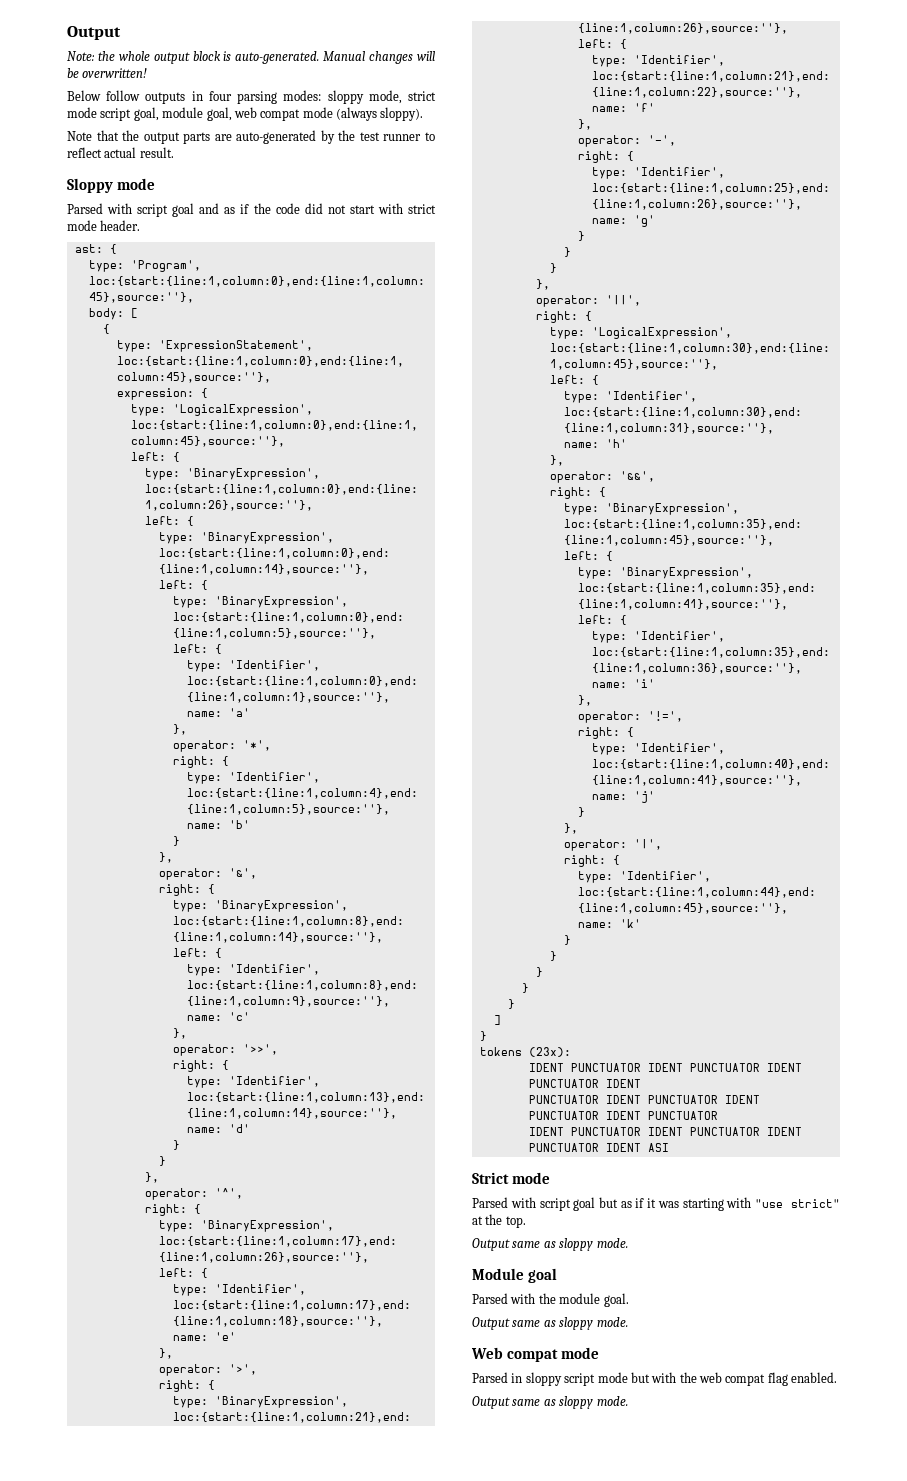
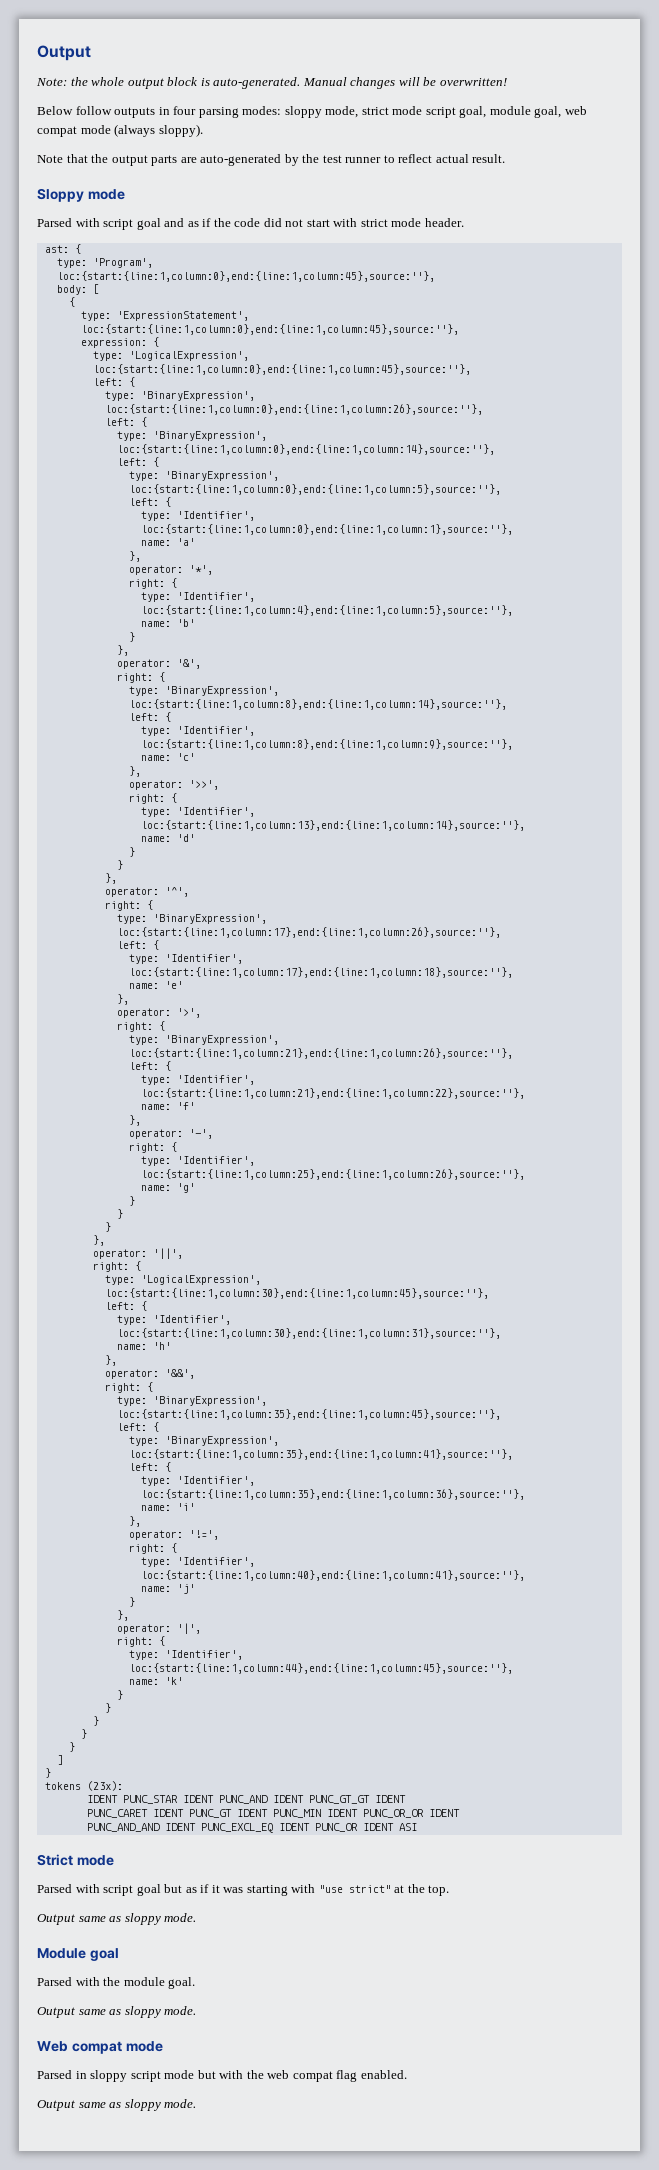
  tokens (23x):
- IDENT PUNCTUATOR IDENT PUNCTUATOR IDENT PUNCTUATOR IDENT
- PUNCTUATOR IDENT PUNCTUATOR IDENT PUNCTUATOR IDENT PUNCTUATOR
- IDENT PUNCTUATOR IDENT PUNCTUATOR IDENT PUNCTUATOR IDENT ASI
+ IDENT PUNC_STAR IDENT PUNC_AND IDENT PUNC_GT_GT IDENT
+ PUNC_CARET IDENT PUNC_GT IDENT PUNC_MIN IDENT PUNC_OR_OR IDENT
+ PUNC_AND_AND IDENT PUNC_EXCL_EQ IDENT PUNC_OR IDENT ASI

